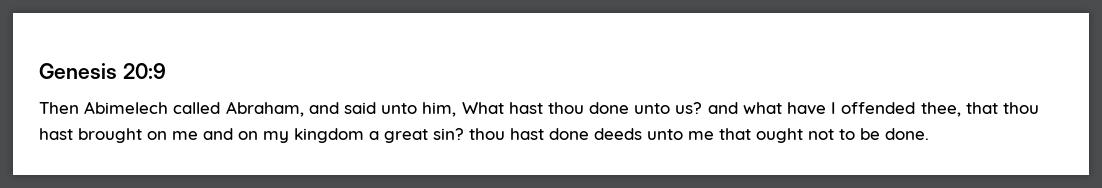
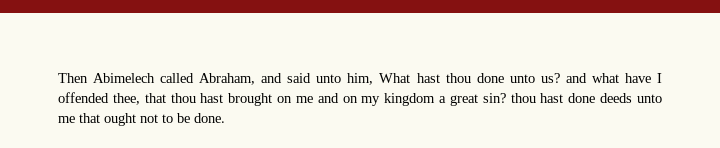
- Genesis 20:9

